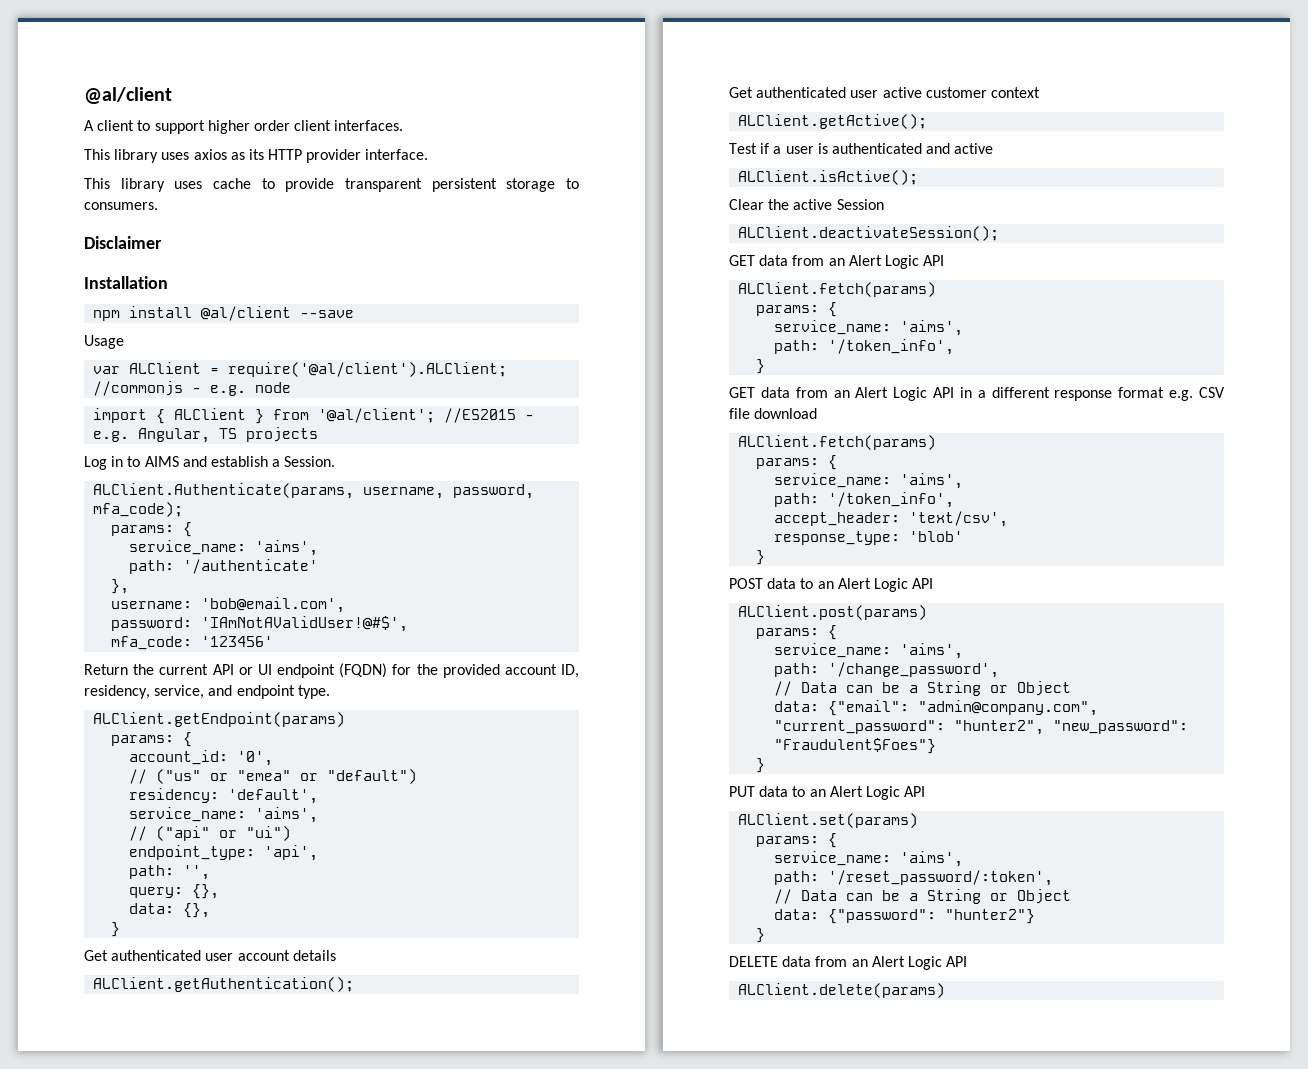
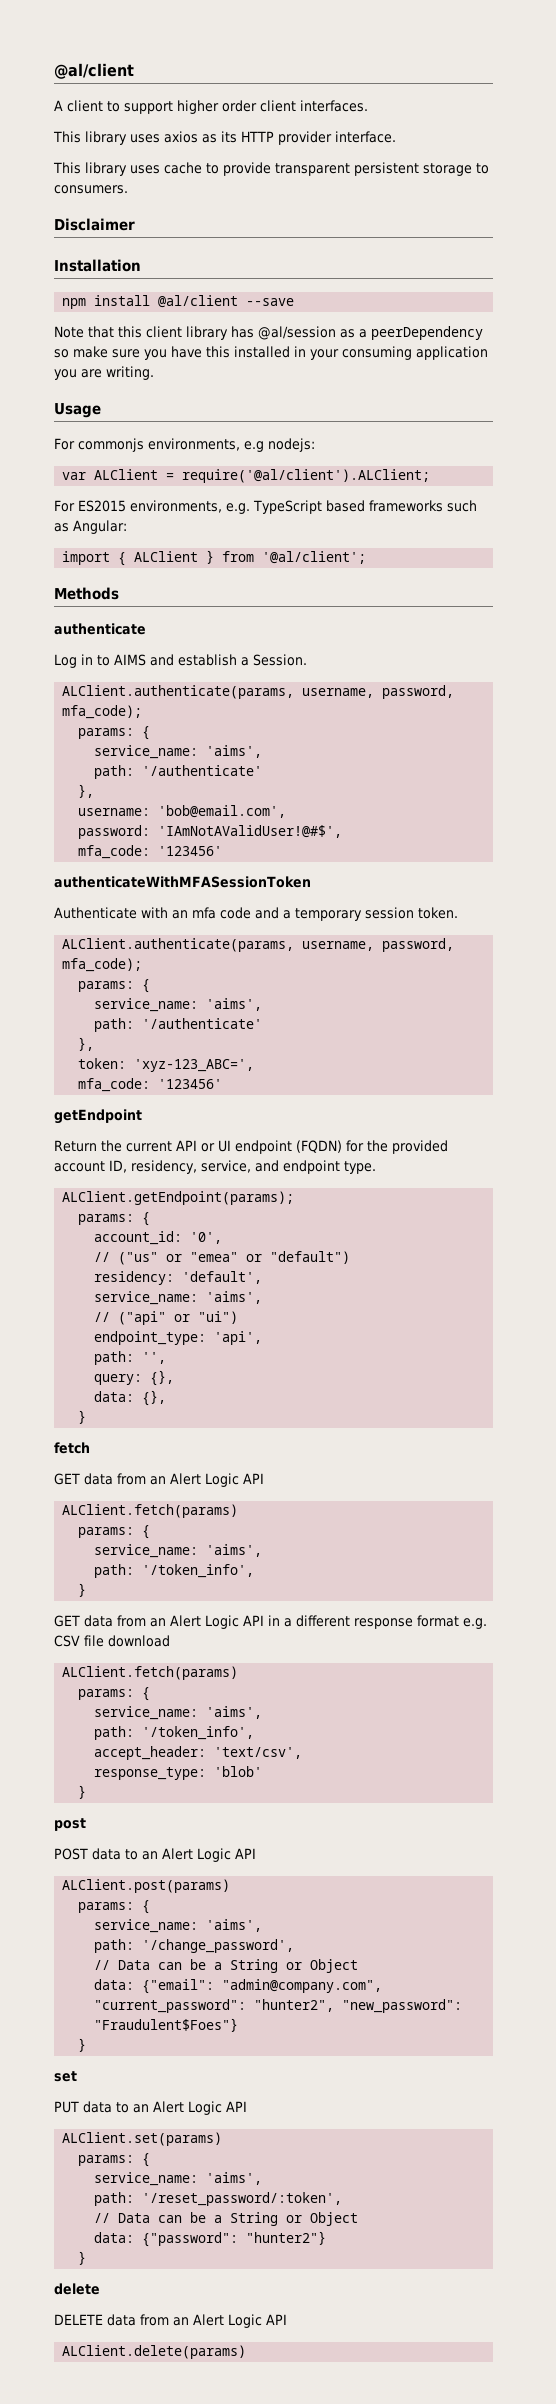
+ Note that this client library has @al/session as a peerDependency so make sure you have this installed in your consuming application you are writing.
  Usage
- var ALClient = require('@al/client').ALClient; //commonjs - e.g. node
+ For commonjs environments, e.g nodejs:
+ var ALClient = require('@al/client').ALClient;
+ For ES2015 environments, e.g. TypeScript based frameworks such as Angular:
- import { ALClient } from '@al/client'; //ES2015 - e.g. Angular, TS projects
+ import { ALClient } from '@al/client';
+ Methods
+ authenticate
  Log in to AIMS and establish a Session.
- ALClient.Authenticate(params, username, password, mfa_code);
+ ALClient.authenticate(params, username, password, mfa_code);
+ authenticateWithMFASessionToken
+ Authenticate with an mfa code and a temporary session token.
+ ALClient.authenticate(params, username, password, mfa_code);
+ params: {
+ service_name: 'aims',
+ path: '/authenticate'
+ },
+ token: 'xyz-123_ABC=',
+ mfa_code: '123456'
+ getEndpoint
- ALClient.getEndpoint(params)
+ ALClient.getEndpoint(params);
- Get authenticated user account details
- ALClient.getAuthentication();
- Get authenticated user active customer context
- ALClient.getActive();
- Test if a user is authenticated and active
- ALClient.isActive();
- Clear the active Session
- ALClient.deactivateSession();
+ fetch
+ post
+ set
+ delete

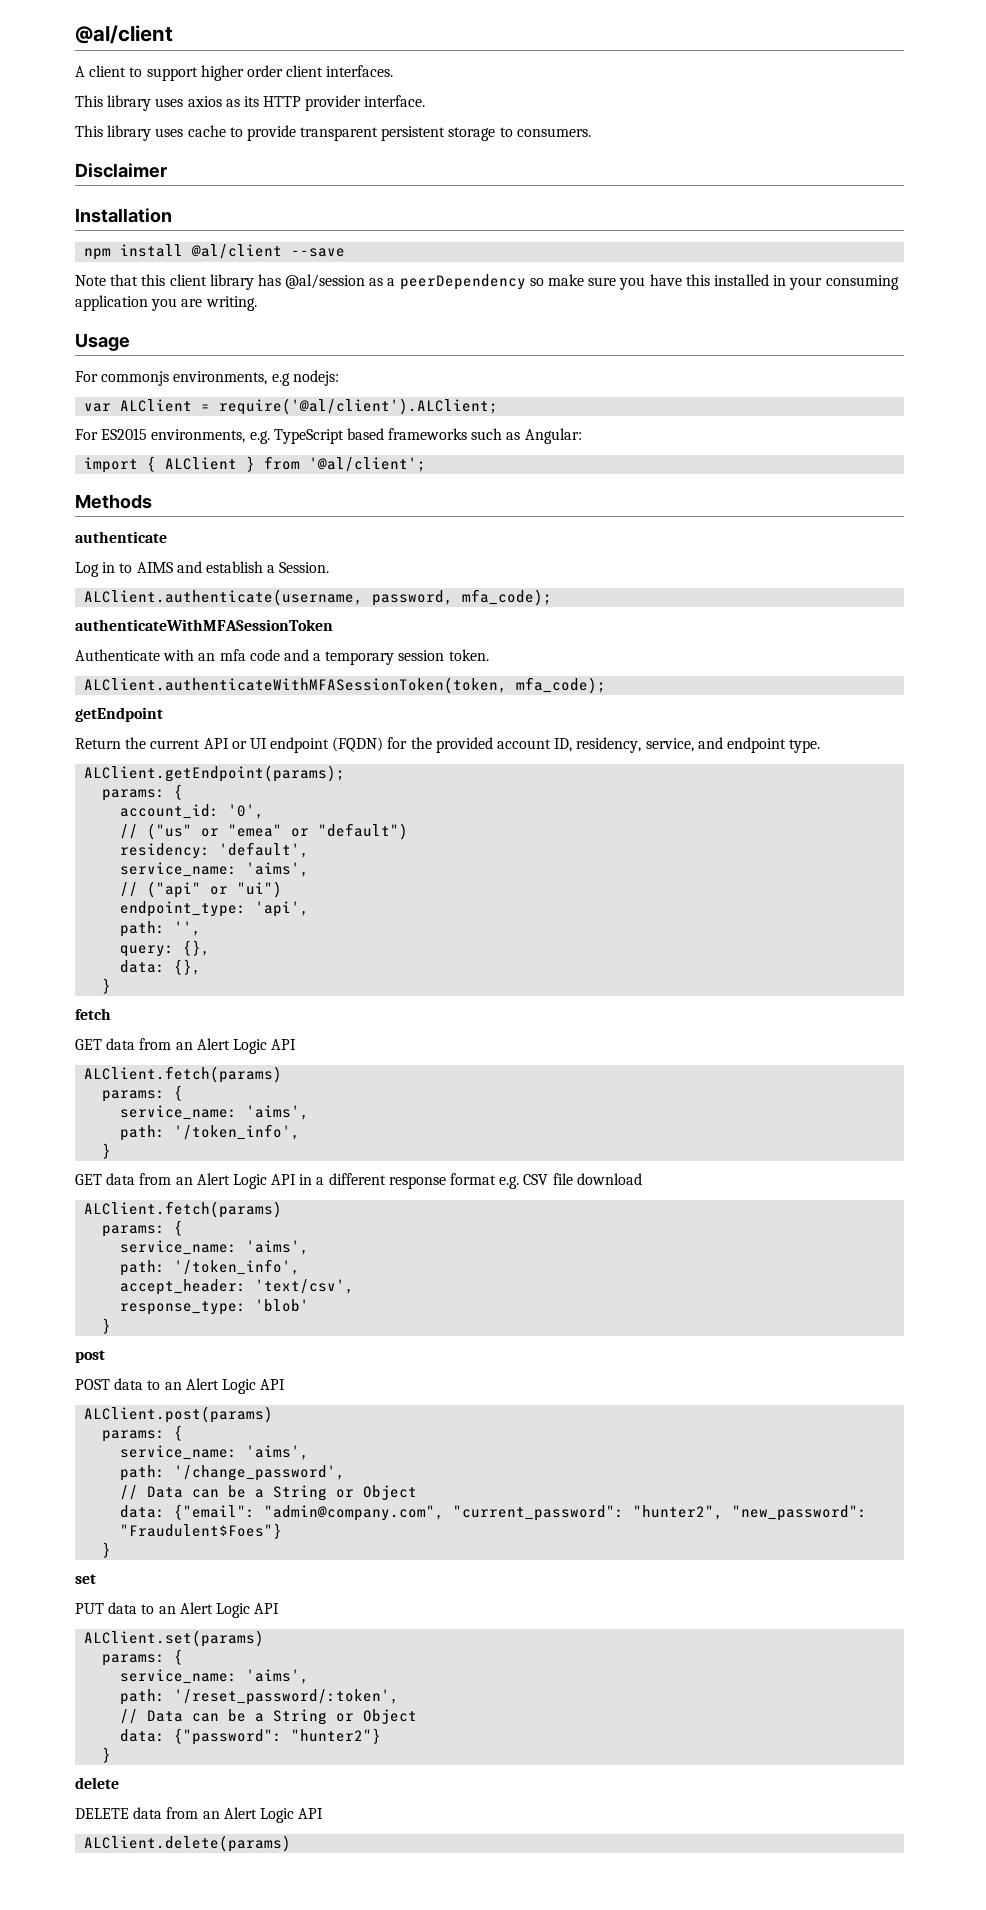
  Log in to AIMS and establish a Session.
- ALClient.authenticate(params, username, password, mfa_code);
- params: {
- service_name: 'aims',
- path: '/authenticate'
- },
- username: 'bob@email.com',
- password: 'IAmNotAValidUser!@#$',
- mfa_code: '123456'
+ ALClient.authenticate(username, password, mfa_code);
  Authenticate with an mfa code and a temporary session token.
- ALClient.authenticate(params, username, password, mfa_code);
- params: {
- service_name: 'aims',
- path: '/authenticate'
- },
- token: 'xyz-123_ABC=',
- mfa_code: '123456'
+ ALClient.authenticateWithMFASessionToken(token, mfa_code);

